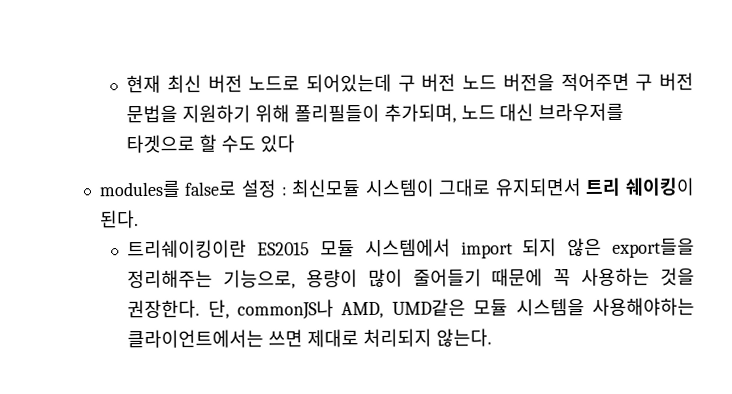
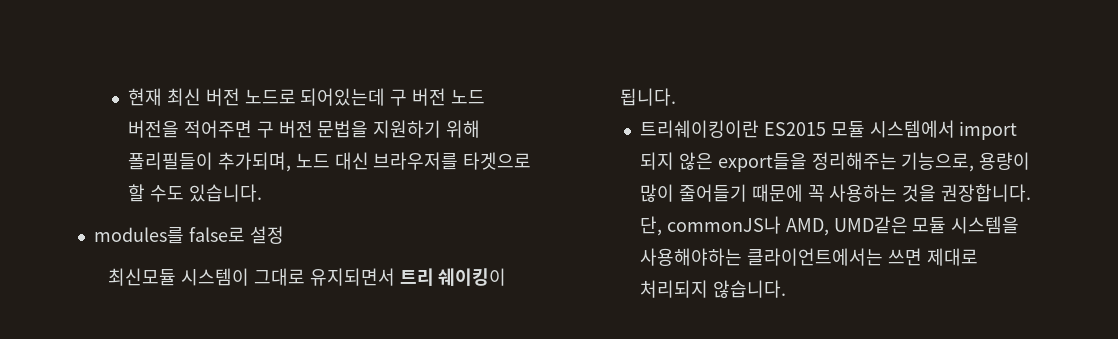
- 현재 최신 버전 노드로 되어있는데 구 버전 노드 버전을 적어주면 구 버전 문법을 지원하기 위해 폴리필들이 추가되며, 노드 대신 브라우저를 타겟으로 할 수도 있다
+ 현재 최신 버전 노드로 되어있는데 구 버전 노드 버전을 적어주면 구 버전 문법을 지원하기 위해 폴리필들이 추가되며, 노드 대신 브라우저를 타겟으로 할 수도 있습니다.
- modules를 false로 설정 : 최신모듈 시스템이 그대로 유지되면서 트리 쉐이킹이 된다.
+ modules를 false로 설정
+ 최신모듈 시스템이 그대로 유지되면서 트리 쉐이킹이 됩니다.
- 트리쉐이킹이란 ES2015 모듈 시스템에서 import 되지 않은 export들을 정리해주는 기능으로, 용량이 많이 줄어들기 때문에 꼭 사용하는 것을 권장한다.
+ 트리쉐이킹이란 ES2015 모듈 시스템에서 import 되지 않은 export들을 정리해주는 기능으로, 용량이 많이 줄어들기 때문에 꼭 사용하는 것을 권장합니다.
- 단, commonJS나 AMD, UMD같은 모듈 시스템을 사용해야하는 클라이언트에서는 쓰면 제대로 처리되지 않는다.
+ 단, commonJS나 AMD, UMD같은 모듈 시스템을 사용해야하는 클라이언트에서는 쓰면 제대로 처리되지 않습니다.

